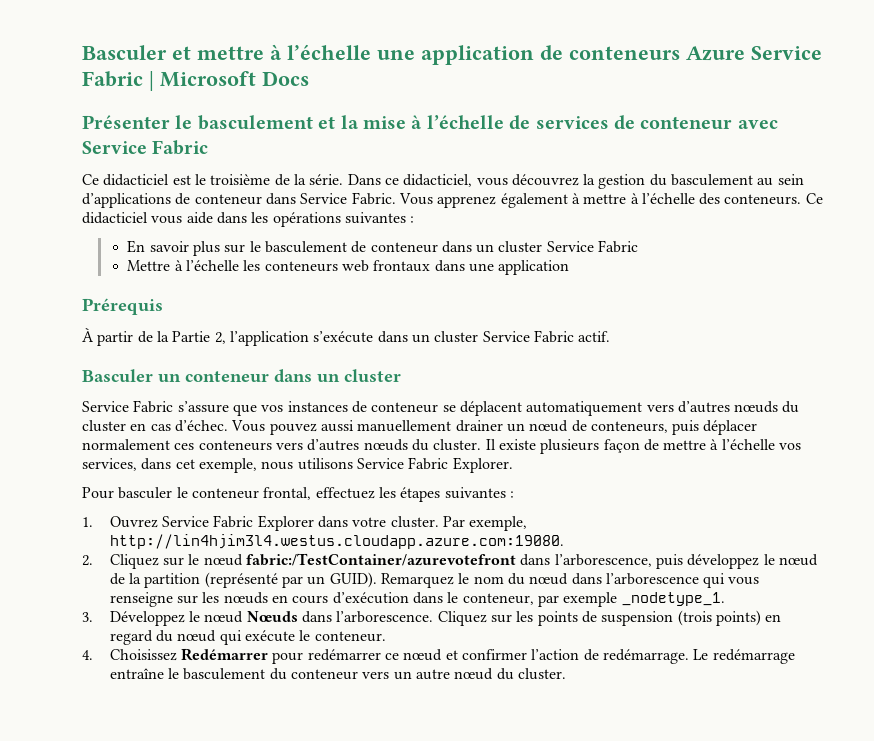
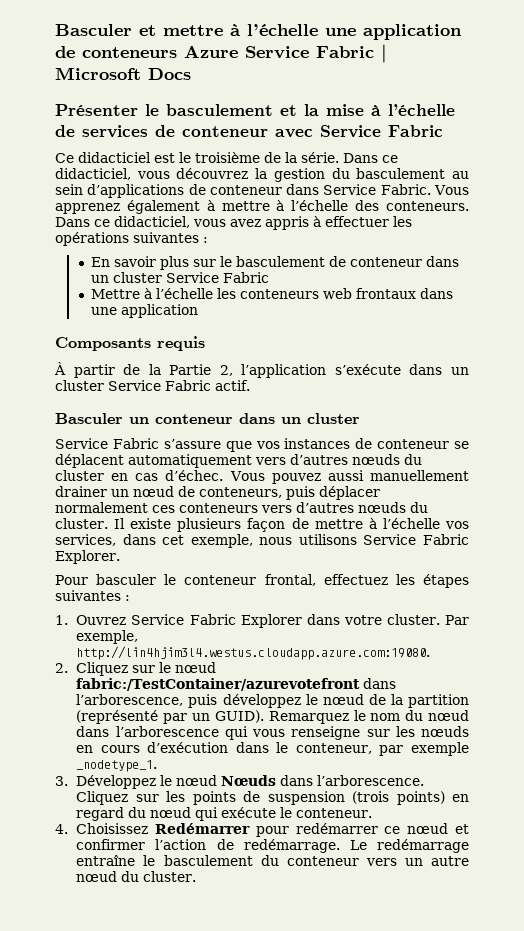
- Ce didacticiel vous aide dans les opérations suivantes :
+ Dans ce didacticiel, vous avez appris à effectuer les opérations suivantes :
- Prérequis
+ Composants requis

